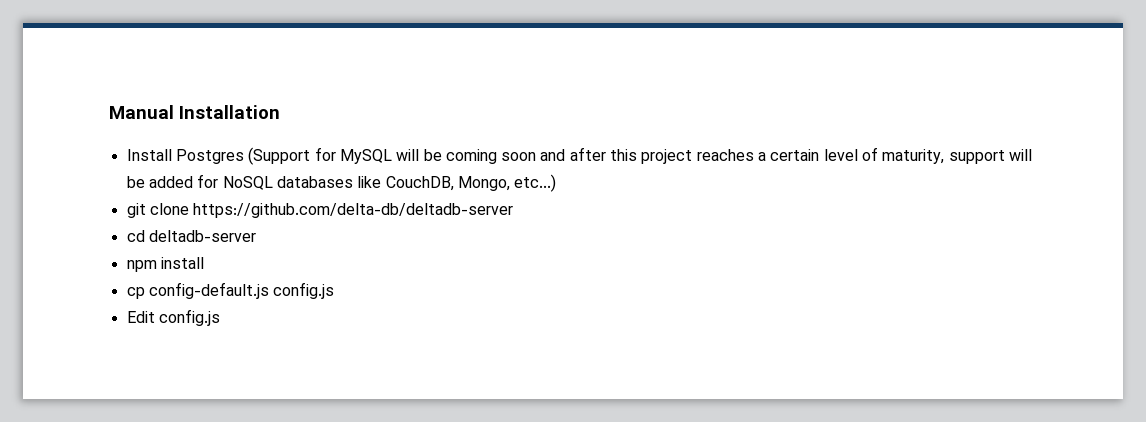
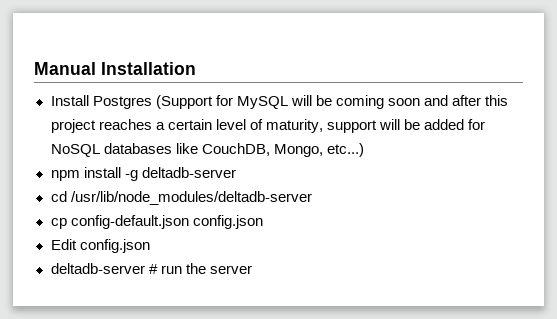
- git clone https://github.com/delta-db/deltadb-server
- cd deltadb-server
- npm install
+ npm install -g deltadb-server
+ cd /usr/lib/node_modules/deltadb-server
- cp config-default.js config.js
+ cp config-default.json config.json
- Edit config.js
+ Edit config.json
+ deltadb-server # run the server

